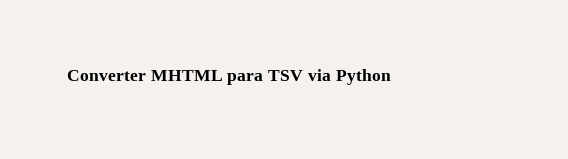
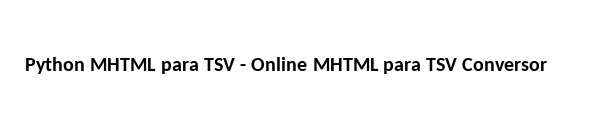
- Converter MHTML para TSV via Python
+ Python MHTML para TSV - Online MHTML para TSV Conversor

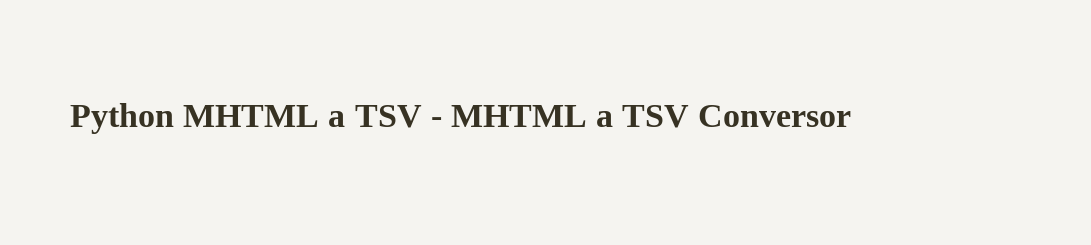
- Python MHTML para TSV - Online MHTML para TSV Conversor
+ Python MHTML a TSV - MHTML a TSV Conversor

